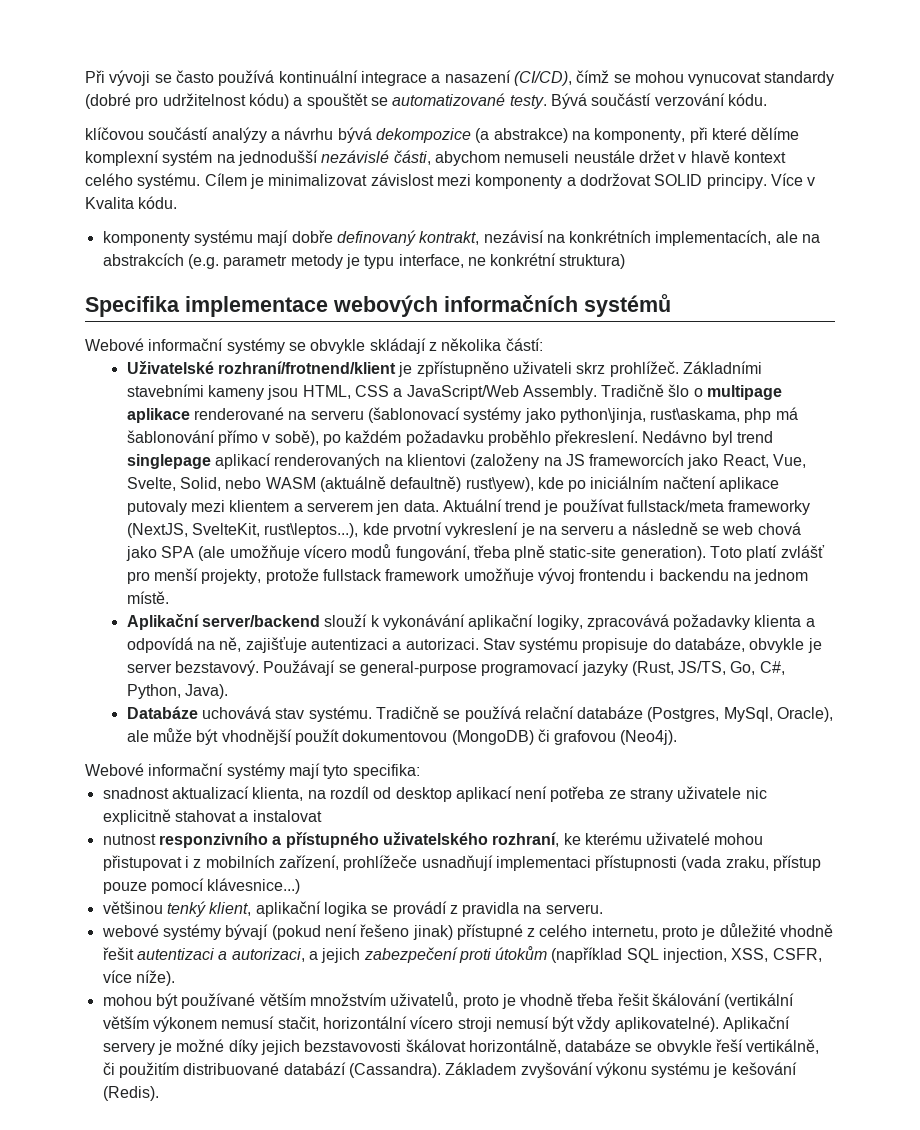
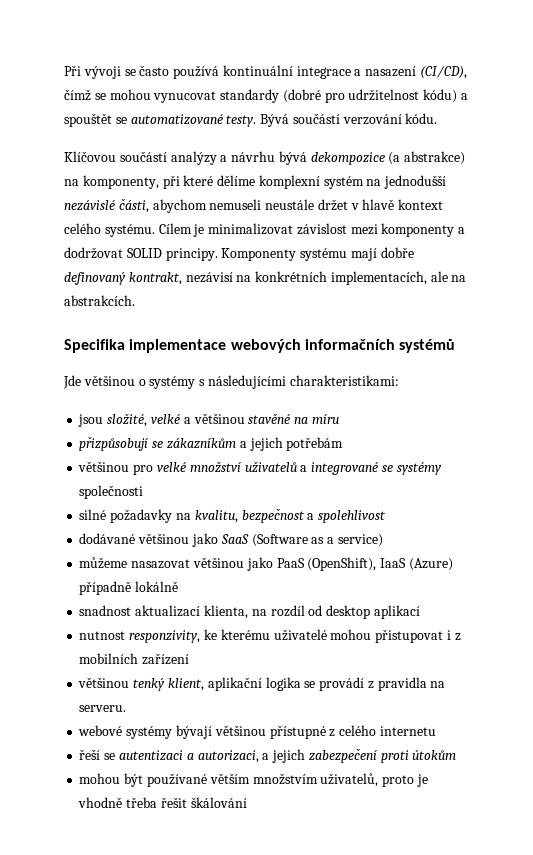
- klíčovou součástí analýzy a návrhu bývá dekompozice (a abstrakce) na komponenty, při které dělíme komplexní systém na jednodušší nezávislé části, abychom nemuseli neustále držet v hlavě kontext celého systému.
+ Klíčovou součástí analýzy a návrhu bývá dekompozice (a abstrakce) na komponenty, při které dělíme komplexní systém na jednodušší nezávislé části, abychom nemuseli neustále držet v hlavě kontext celého systému.
- Více v Kvalita kódu.
- komponenty systému mají dobře definovaný kontrakt, nezávisí na konkrétních implementacích, ale na abstrakcích (e.g. parametr metody je typu interface, ne konkrétní struktura)
+ Komponenty systému mají dobře definovaný kontrakt, nezávisí na konkrétních implementacích, ale na abstrakcích.
- Webové informační systémy se obvykle skládají z několika částí:
- Uživatelské rozhraní/frotnend/klient je zpřístupněno uživateli skrz prohlížeč. Základními stavebními kameny jsou HTML, CSS a JavaScript/Web Assembly. Tradičně šlo o multipage aplikace renderované na serveru (šablonovací systémy jako python\jinja, rust\askama, php má šablonování přímo v sobě), po každém požadavku proběhlo překreslení. Nedávno byl trend singlepage aplikací renderovaných na klientovi (založeny na JS frameworcích jako React, Vue, Svelte, Solid, nebo WASM (aktuálně defaultně) rust\yew), kde po iniciálním načtení aplikace putovaly mezi klientem a serverem jen data. Aktuální trend je používat fullstack/meta frameworky (NextJS, SvelteKit, rust\leptos...), kde prvotní vykreslení je na serveru a následně se web chová jako SPA (ale umožňuje vícero modů fungování, třeba plně static-site generation). Toto platí zvlášť pro menší projekty, protože fullstack framework umožňuje vývoj frontendu i backendu na jednom místě.
- Aplikační server/backend slouží k vykonávání aplikační logiky, zpracovává požadavky klienta a odpovídá na ně, zajišťuje autentizaci a autorizaci. Stav systému propisuje do databáze, obvykle je server bezstavový. Použávají se general-purpose programovací jazyky (Rust, JS/TS, Go, C#, Python, Java).
- Databáze uchovává stav systému. Tradičně se používá relační databáze (Postgres, MySql, Oracle), ale může být vhodnější použít dokumentovou (MongoDB) či grafovou (Neo4j).
- Webové informační systémy mají tyto specifika:
+ Jde většinou o systémy s následujícími charakteristikami:
+ jsou složité, velké a většinou stavěné na míru
+ přizpůsobují se zákazníkům a jejich potřebám
+ většinou pro velké množství uživatelů a integrované se systémy společnosti
+ silné požadavky na kvalitu, bezpečnost a spolehlivost
+ dodávané většinou jako SaaS (Software as a service)
+ můžeme nasazovat většinou jako PaaS (OpenShift), IaaS (Azure) případně lokálně
- snadnost aktualizací klienta, na rozdíl od desktop aplikací není potřeba ze strany uživatele nic explicitně stahovat a instalovat
- nutnost responzivního a přístupného uživatelského rozhraní, ke kterému uživatelé mohou přistupovat i z mobilních zařízení, prohlížeče usnadňují implementaci přístupnosti (vada zraku, přístup pouze pomocí klávesnice...)
+ snadnost aktualizací klienta, na rozdíl od desktop aplikací
+ nutnost responzivity, ke kterému uživatelé mohou přistupovat i z mobilních zařízení
- webové systémy bývají (pokud není řešeno jinak) přístupné z celého internetu, proto je důležité vhodně řešit autentizaci a autorizaci, a jejich zabezpečení proti útokům (například SQL injection, XSS, CSFR, více níže).
+ webové systémy bývají většinou přístupné z celého internetu
+ řeší se autentizaci a autorizaci, a jejich zabezpečení proti útokům
- mohou být používané větším množstvím uživatelů, proto je vhodně třeba řešit škálování (vertikální větším výkonem nemusí stačit, horizontální vícero stroji nemusí být vždy aplikovatelné). Aplikační servery je možné díky jejich bezstavovosti škálovat horizontálně, databáze se obvykle řeší vertikálně, či použitím distribuované databází (Cassandra). Základem zvyšování výkonu systému je kešování (Redis).
+ mohou být používané větším množstvím uživatelů, proto je vhodně třeba řešit škálování

